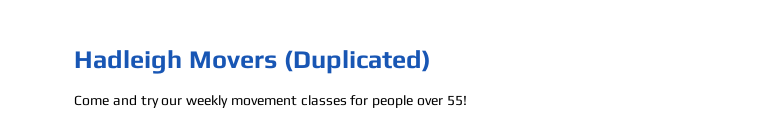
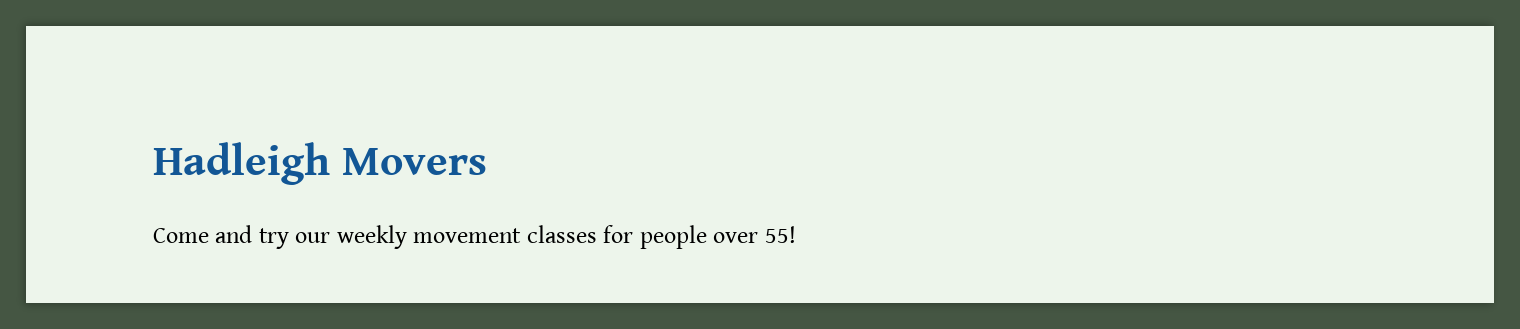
- Hadleigh Movers (Duplicated)
+ Hadleigh Movers

